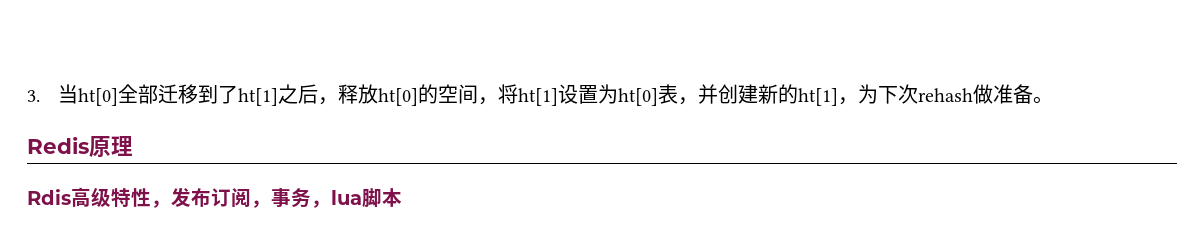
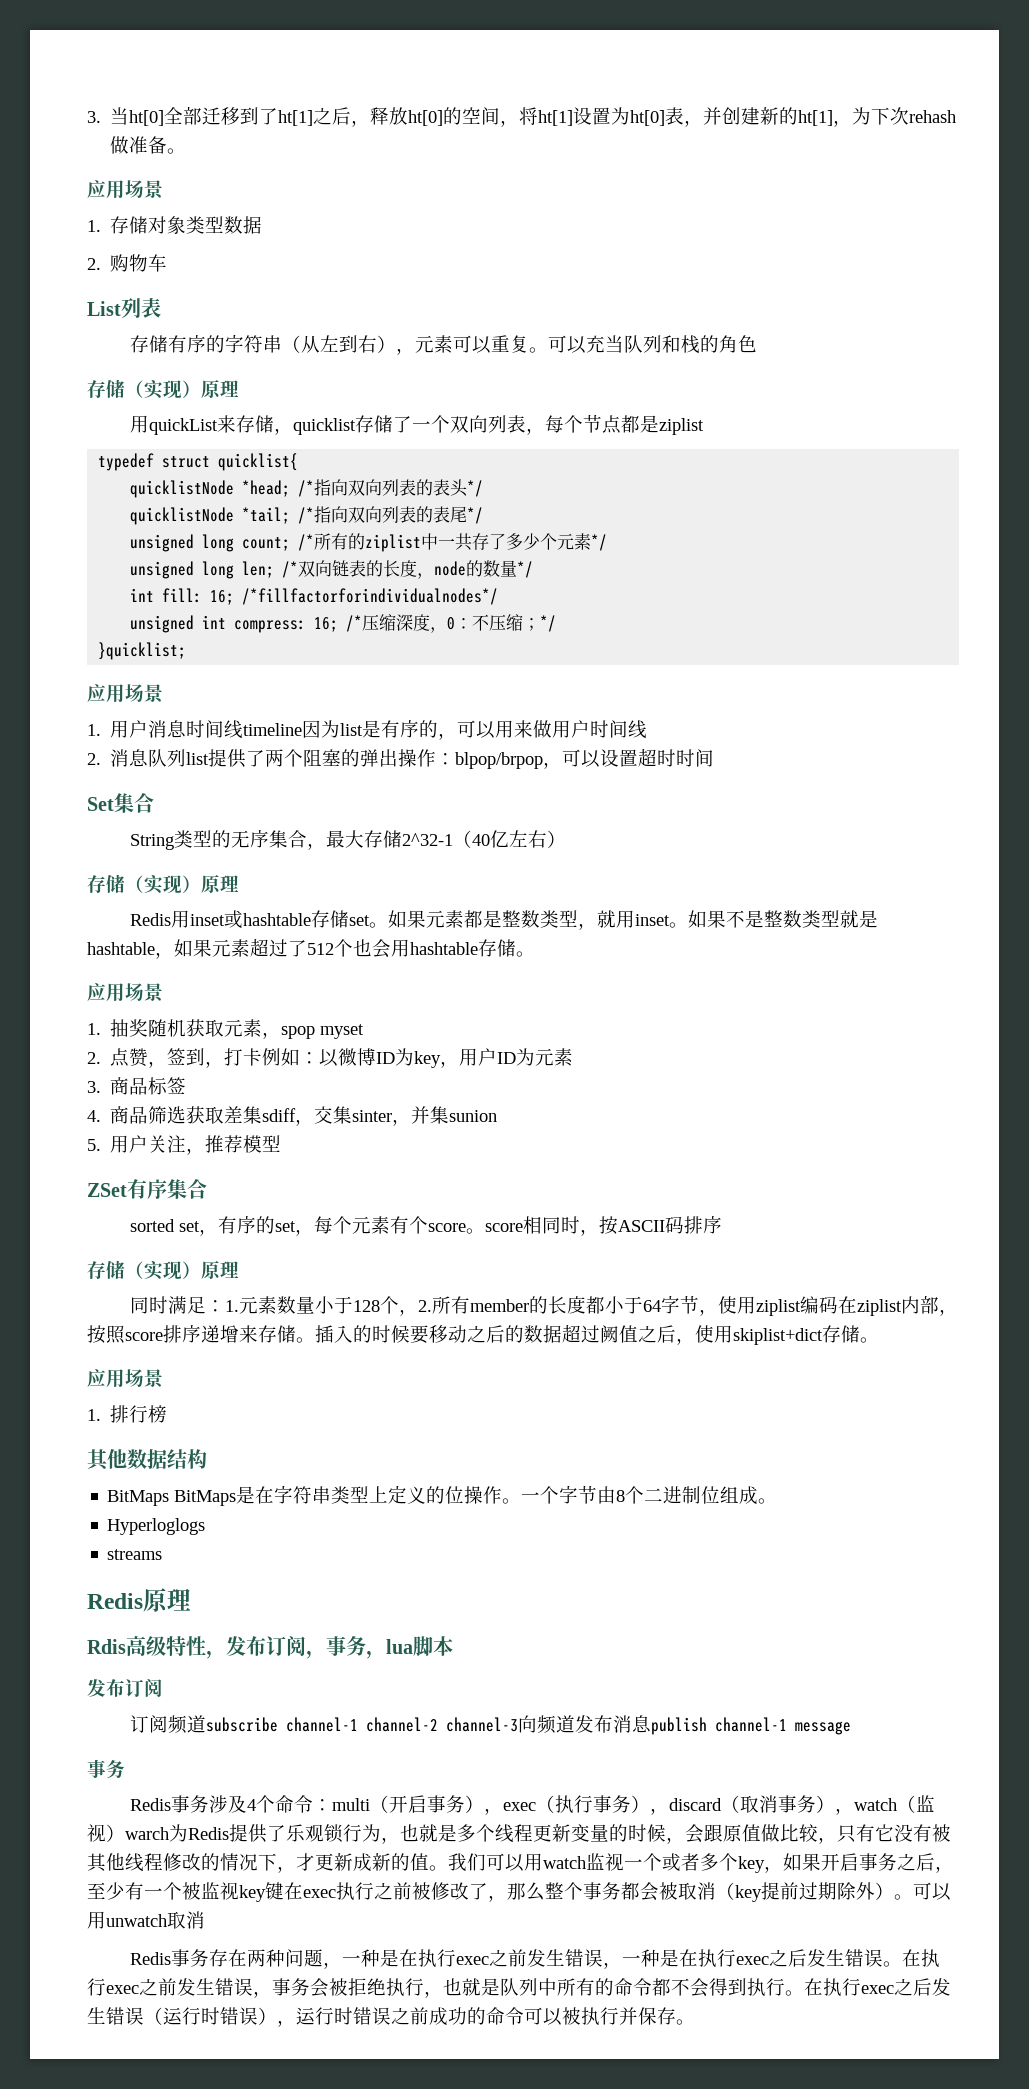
  3.当ht[0]全部迁移到了ht[1]之后，释放ht[0]的空间，将ht[1]设置为ht[0]表，并创建新的ht[1]，为下次rehash做准备。
+ 应用场景
+ 1.存储对象类型数据
+ 2.购物车
+ List列表
+ 存储有序的字符串（从左到右），元素可以重复。可以充当队列和栈的角色
+ 存储（实现）原理
+ 用quickList来存储，quicklist存储了一个双向列表，每个节点都是ziplist
+ typedef struct quicklist{
+ quicklistNode *head; /*指向双向列表的表头*/
+ quicklistNode *tail; /*指向双向列表的表尾*/
+ unsigned long count; /*所有的ziplist中一共存了多少个元素*/
+ unsigned long len; /*双向链表的长度，node的数量*/
+ int fill: 16; /*fillfactorforindividualnodes*/
+ unsigned int compress: 16; /*压缩深度，0：不压缩；*/
+ }quicklist;
+ 应用场景
+ 1.用户消息时间线timeline因为list是有序的，可以用来做用户时间线
+ 2.消息队列list提供了两个阻塞的弹出操作：blpop/brpop，可以设置超时时间
+ Set集合
+ String类型的无序集合，最大存储2^32-1（40亿左右）
+ 存储（实现）原理
+ Redis用inset或hashtable存储set。如果元素都是整数类型，就用inset。如果不是整数类型就是hashtable，如果元素超过了512个也会用hashtable存储。
+ 应用场景
+ 1.抽奖随机获取元素，spop myset
+ 2.点赞，签到，打卡例如：以微博ID为key，用户ID为元素
+ 3.商品标签
+ 4.商品筛选获取差集sdiff，交集sinter，并集sunion
+ 5.用户关注，推荐模型
+ ZSet有序集合
+ sorted set，有序的set，每个元素有个score。score相同时，按ASCII码排序
+ 存储（实现）原理
+ 同时满足：1.元素数量小于128个，2.所有member的长度都小于64字节，使用ziplist编码在ziplist内部，按照score排序递增来存储。插入的时候要移动之后的数据超过阙值之后，使用skiplist+dict存储。
+ 应用场景
+ 1.排行榜
+ 其他数据结构
+ BitMaps BitMaps是在字符串类型上定义的位操作。一个字节由8个二进制位组成。
+ Hyperloglogs
+ streams
  Rdis高级特性，发布订阅，事务，lua脚本
+ 发布订阅
+ 订阅频道subscribe channel-1 channel-2 channel-3向频道发布消息publish channel-1 message
+ 事务
+ Redis事务涉及4个命令：multi（开启事务），exec（执行事务），discard（取消事务），watch（监视）warch为Redis提供了乐观锁行为，也就是多个线程更新变量的时候，会跟原值做比较，只有它没有被其他线程修改的情况下，才更新成新的值。我们可以用watch监视一个或者多个key，如果开启事务之后，至少有一个被监视key键在exec执行之前被修改了，那么整个事务都会被取消（key提前过期除外）。可以用unwatch取消
+ Redis事务存在两种问题，一种是在执行exec之前发生错误，一种是在执行exec之后发生错误。在执行exec之前发生错误，事务会被拒绝执行，也就是队列中所有的命令都不会得到执行。在执行exec之后发生错误（运行时错误），运行时错误之前成功的命令可以被执行并保存。

